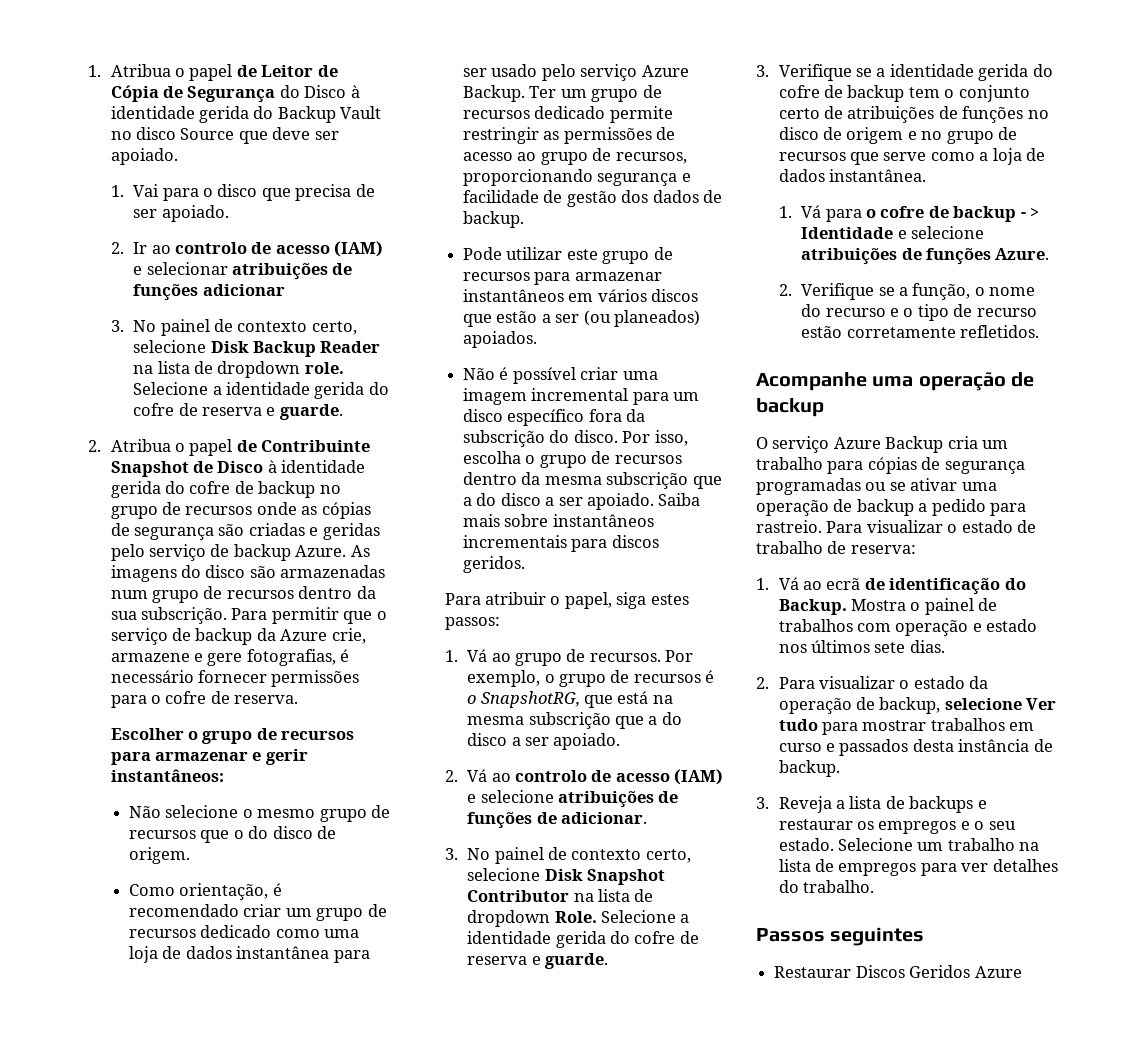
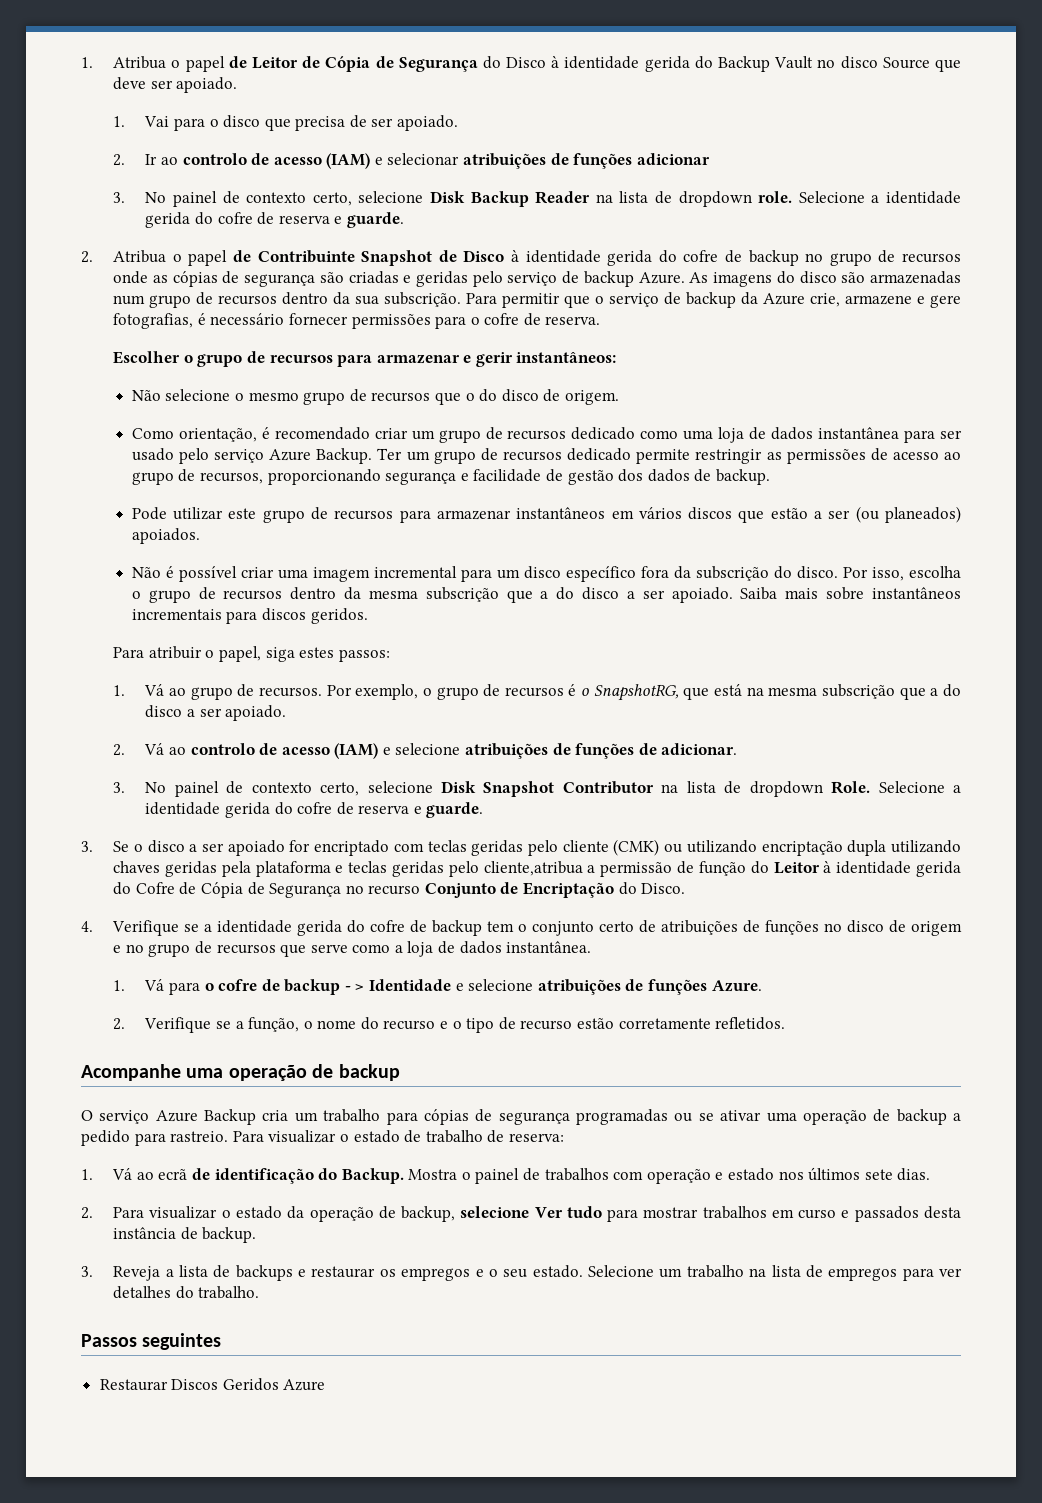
- 3. Verifique se a identidade gerida do cofre de backup tem o conjunto certo de atribuições de funções no disco de origem e no grupo de recursos que serve como a loja de dados instantânea.
+ 3. Se o disco a ser apoiado for encriptado com teclas geridas pelo cliente (CMK) ou utilizando encriptação dupla utilizando chaves geridas pela plataforma e teclas geridas pelo cliente,atribua a permissão de função do Leitor à identidade gerida do Cofre de Cópia de Segurança no recurso Conjunto de Encriptação do Disco.
+ 4. Verifique se a identidade gerida do cofre de backup tem o conjunto certo de atribuições de funções no disco de origem e no grupo de recursos que serve como a loja de dados instantânea.

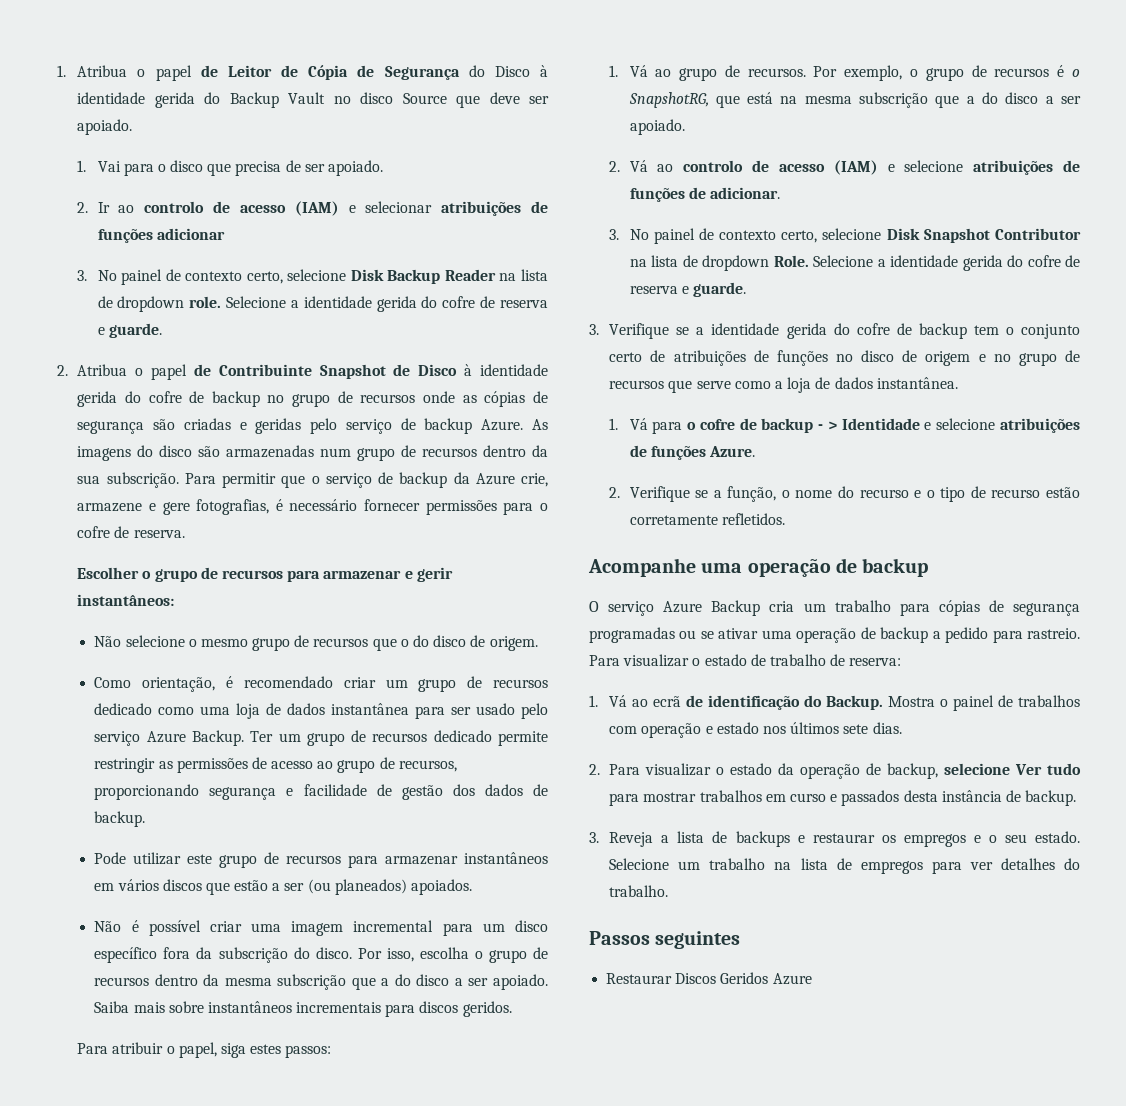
- 3. Se o disco a ser apoiado for encriptado com teclas geridas pelo cliente (CMK) ou utilizando encriptação dupla utilizando chaves geridas pela plataforma e teclas geridas pelo cliente,atribua a permissão de função do Leitor à identidade gerida do Cofre de Cópia de Segurança no recurso Conjunto de Encriptação do Disco.
- 4. Verifique se a identidade gerida do cofre de backup tem o conjunto certo de atribuições de funções no disco de origem e no grupo de recursos que serve como a loja de dados instantânea.
+ 3. Verifique se a identidade gerida do cofre de backup tem o conjunto certo de atribuições de funções no disco de origem e no grupo de recursos que serve como a loja de dados instantânea.

